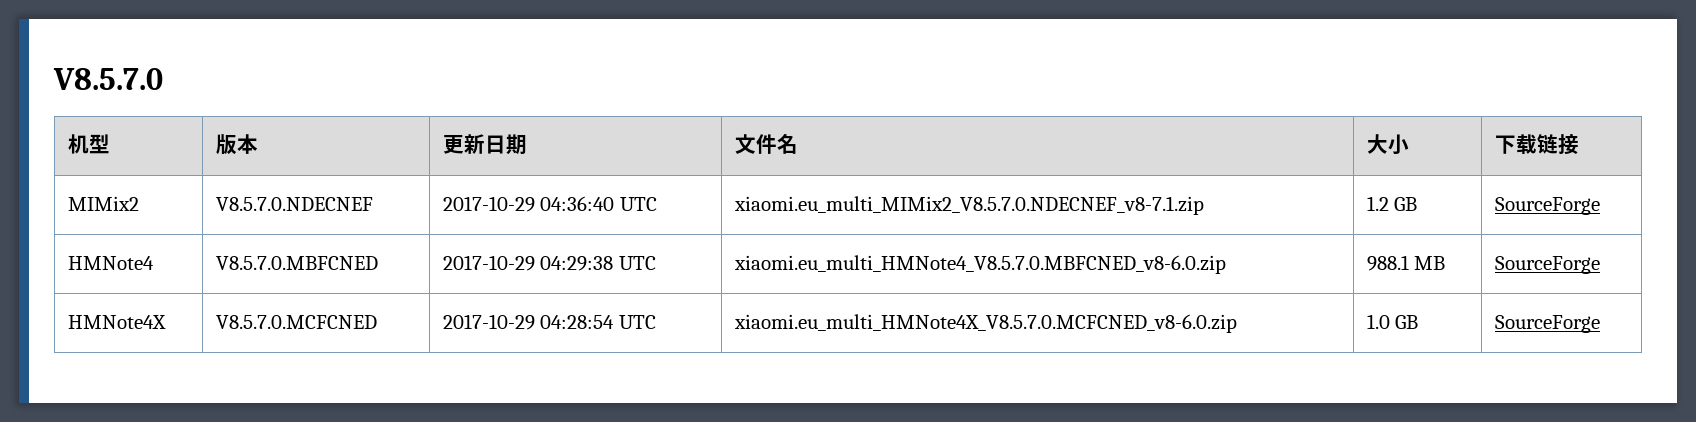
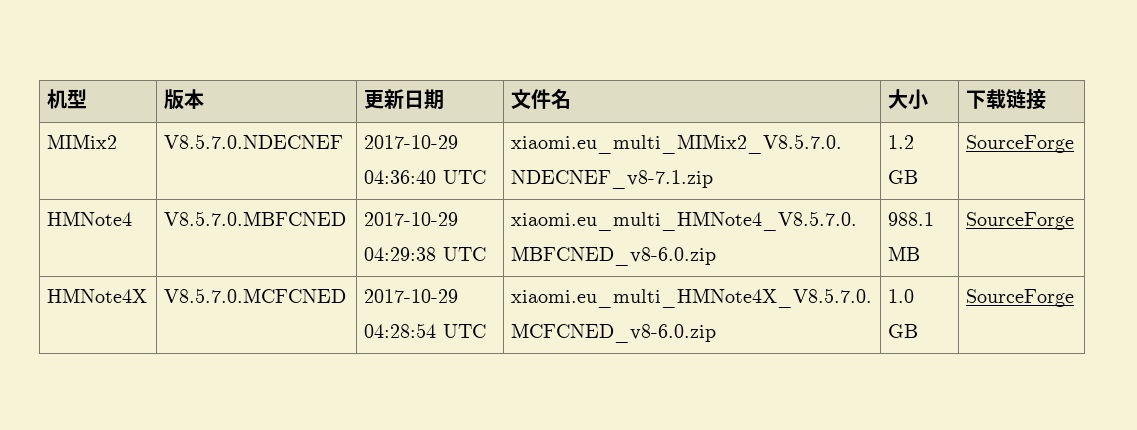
- V8.5.7.0

